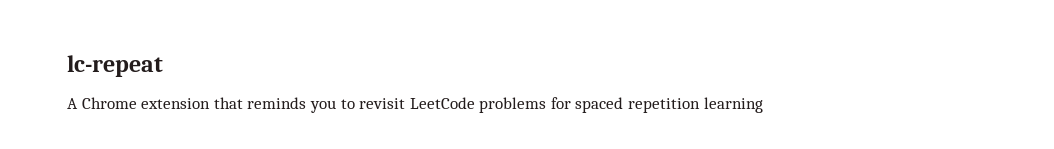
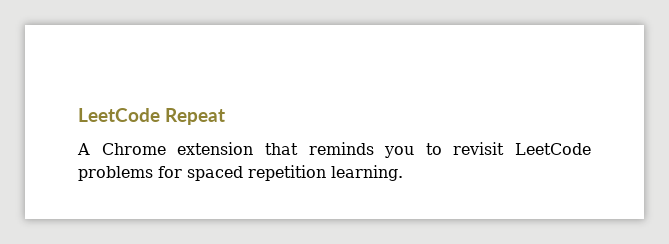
- lc-repeat
+ LeetCode Repeat
- A Chrome extension that reminds you to revisit LeetCode problems for spaced repetition learning
+ A Chrome extension that reminds you to revisit LeetCode problems for spaced repetition learning.

